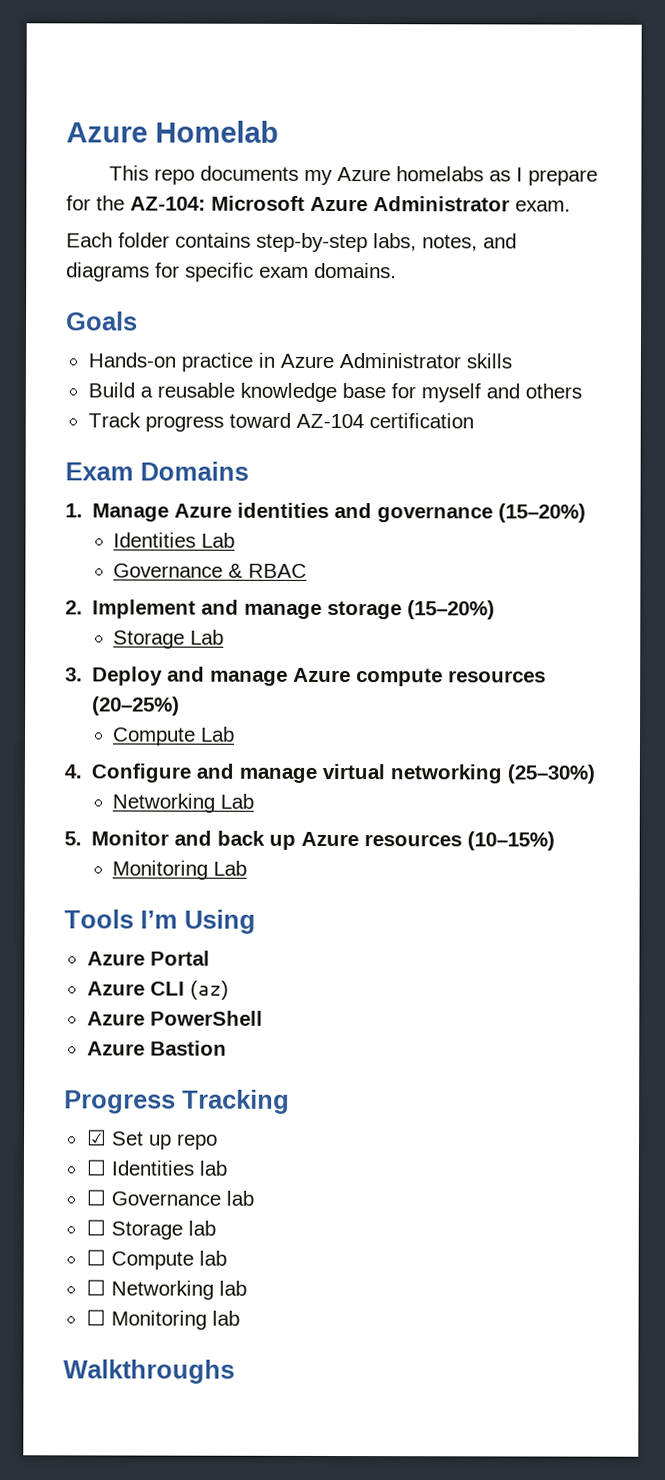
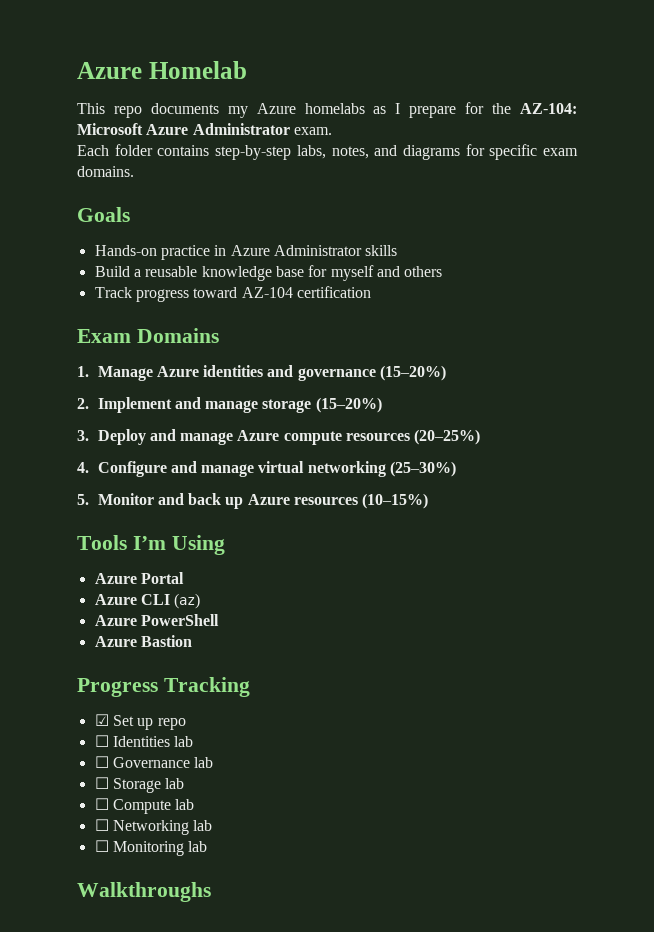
- Identities Lab
- Governance & RBAC
- Storage Lab
- Compute Lab
- Networking Lab
- Monitoring Lab

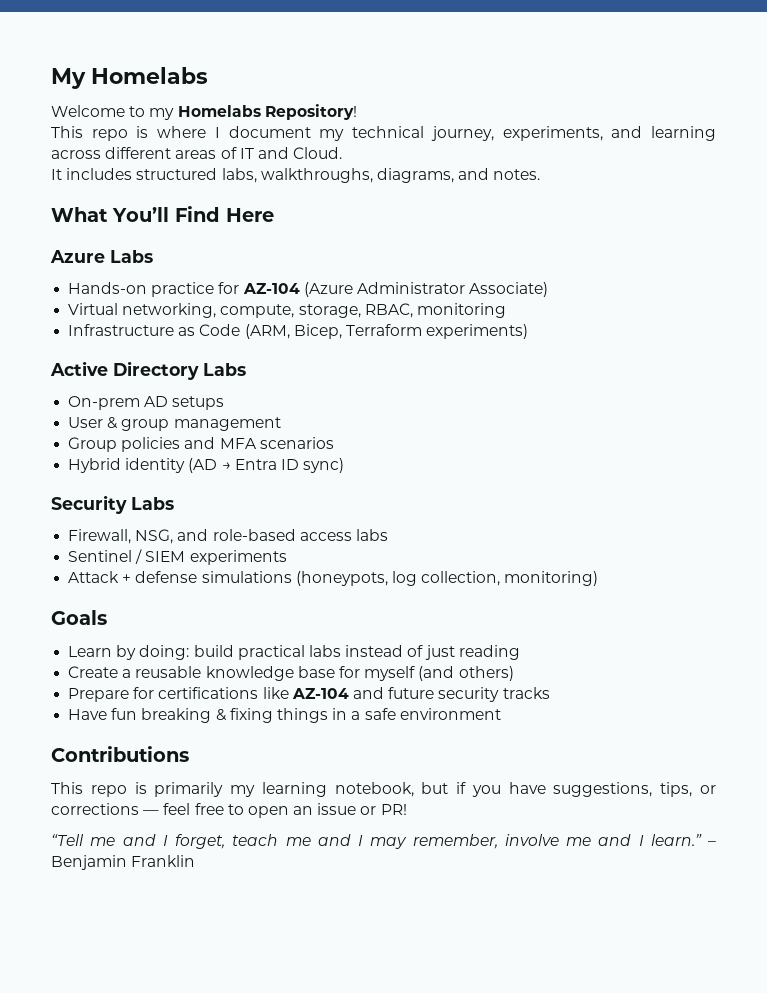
- Azure Homelab
- This repo documents my Azure homelabs as I prepare for the AZ-104: Microsoft Azure Administrator exam.
- Each folder contains step-by-step labs, notes, and diagrams for specific exam domains.
+ My Homelabs
+ Welcome to my Homelabs Repository!
+ This repo is where I document my technical journey, experiments, and learning across different areas of IT and Cloud.
+ It includes structured labs, walkthroughs, diagrams, and notes.
+ What You’ll Find Here
+ Azure Labs
+ Hands-on practice for AZ-104 (Azure Administrator Associate)
+ Virtual networking, compute, storage, RBAC, monitoring
+ Infrastructure as Code (ARM, Bicep, Terraform experiments)
+ Active Directory Labs
+ On-prem AD setups
+ User & group management
+ Group policies and MFA scenarios
+ Hybrid identity (AD → Entra ID sync)
+ Security Labs
+ Firewall, NSG, and role-based access labs
+ Sentinel / SIEM experiments
+ Attack + defense simulations (honeypots, log collection, monitoring)
  Goals
- Hands-on practice in Azure Administrator skills
- Build a reusable knowledge base for myself and others
- Track progress toward AZ-104 certification
- Exam Domains
- 1. Manage Azure identities and governance (15–20%)
- 2. Implement and manage storage (15–20%)
- 3. Deploy and manage Azure compute resources (20–25%)
- 4. Configure and manage virtual networking (25–30%)
- 5. Monitor and back up Azure resources (10–15%)
- Tools I’m Using
- Azure Portal
- Azure CLI (az)
- Azure PowerShell
- Azure Bastion
- Progress Tracking
- ☑ Set up repo
- ☐ Identities lab
- ☐ Governance lab
- ☐ Storage lab
- ☐ Compute lab
- ☐ Networking lab
- ☐ Monitoring lab
- Walkthroughs
+ Learn by doing: build practical labs instead of just reading
+ Create a reusable knowledge base for myself (and others)
+ Prepare for certifications like AZ-104 and future security tracks
+ Have fun breaking & fixing things in a safe environment
+ Contributions
+ This repo is primarily my learning notebook, but if you have suggestions, tips, or corrections — feel free to open an issue or PR!
+ “Tell me and I forget, teach me and I may remember, involve me and I learn.” – Benjamin Franklin

